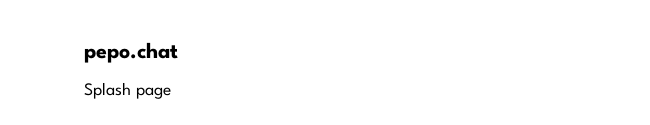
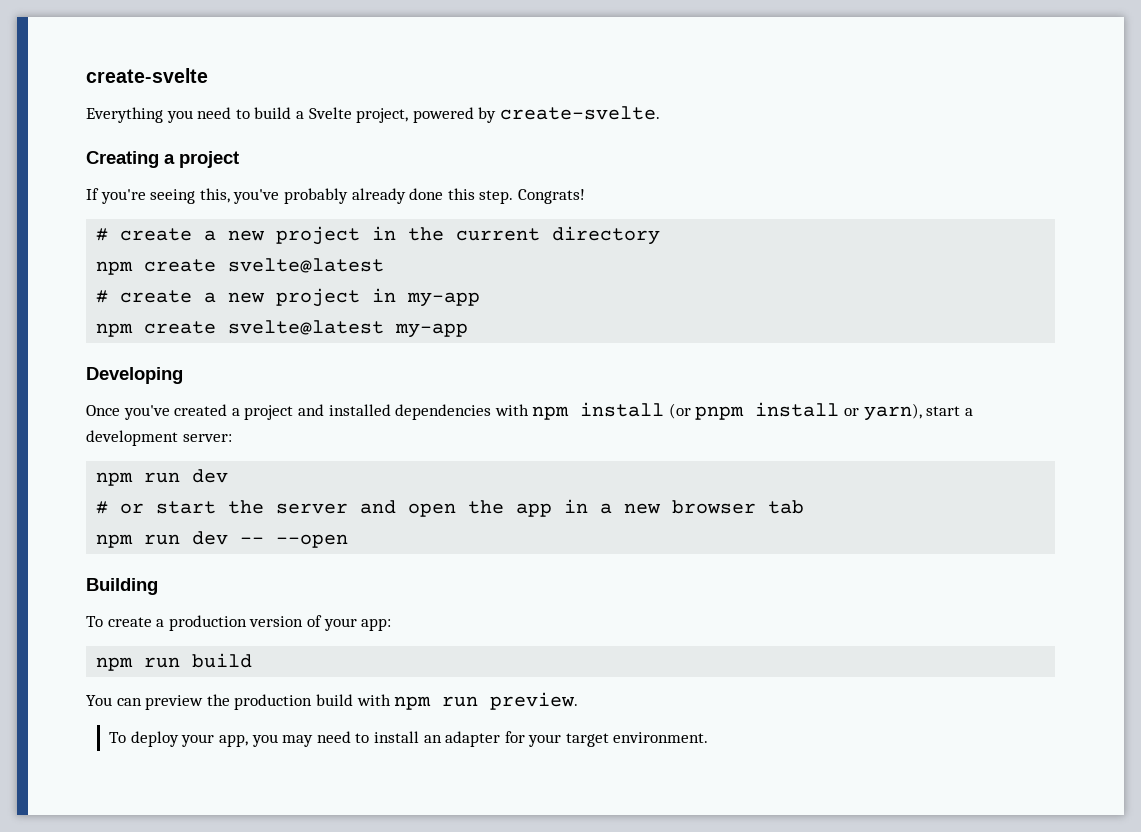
- pepo.chat
- Splash page
+ create-svelte
+ Everything you need to build a Svelte project, powered by create-svelte.
+ Creating a project
+ If you're seeing this, you've probably already done this step. Congrats!
+ # create a new project in the current directory
+ npm create svelte@latest
+ # create a new project in my-app
+ npm create svelte@latest my-app
+ Developing
+ Once you've created a project and installed dependencies with npm install (or pnpm install or yarn), start a development server:
+ npm run dev
+ # or start the server and open the app in a new browser tab
+ npm run dev -- --open
+ Building
+ To create a production version of your app:
+ npm run build
+ You can preview the production build with npm run preview.
+ To deploy your app, you may need to install an adapter for your target environment.

